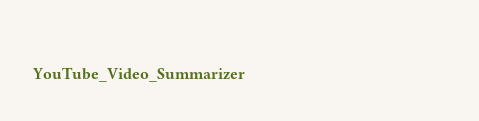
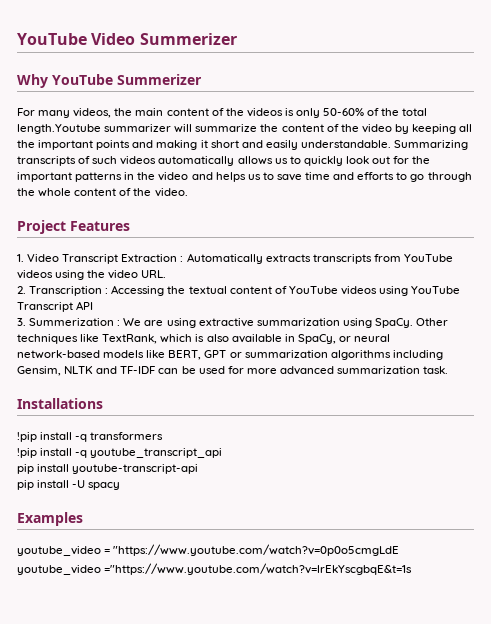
- YouTube_Video_Summarizer
+ YouTube Video Summerizer
+ Why YouTube Summerizer
+ For many videos, the main content of the videos is only 50-60% of the total length.Youtube summarizer will summarize the content of the video by keeping all the important points and making it short and easily understandable. Summarizing transcripts of such videos automatically allows us to quickly look out for the important patterns in the video and helps us to save time and efforts to go through the whole content of the video.
+ Project Features
+ 1. Video Transcript Extraction : Automatically extracts transcripts from YouTube videos using the video URL.
+ 2. Transcription : Accessing the textual content of YouTube videos using YouTube Transcript API
+ 3. Summerization : We are using extractive summarization using SpaCy. Other techniques like TextRank, which is also available in SpaCy, or neural network-based models like BERT, GPT or summarization algorithms including Gensim, NLTK and TF-IDF can be used for more advanced summarization task.
+ Installations
+ !pip install -q transformers
+ !pip install -q youtube_transcript_api
+ pip install youtube-transcript-api
+ pip install -U spacy
+ Examples
+ youtube_video = "https://www.youtube.com/watch?v=0p0o5cmgLdE
+ youtube_video ="https://www.youtube.com/watch?v=lrEkYscgbqE&t=1s

